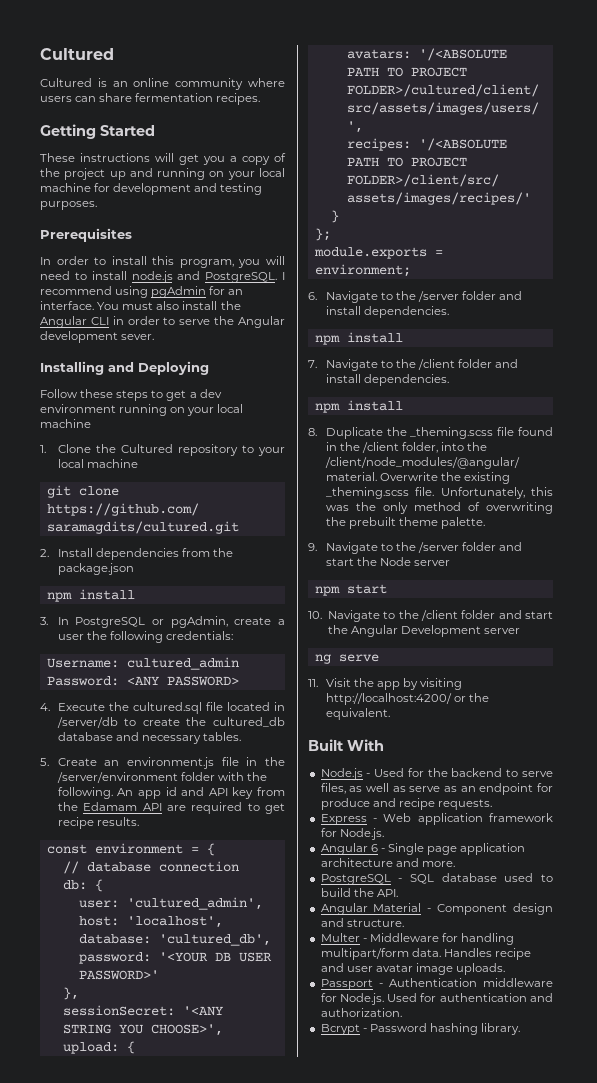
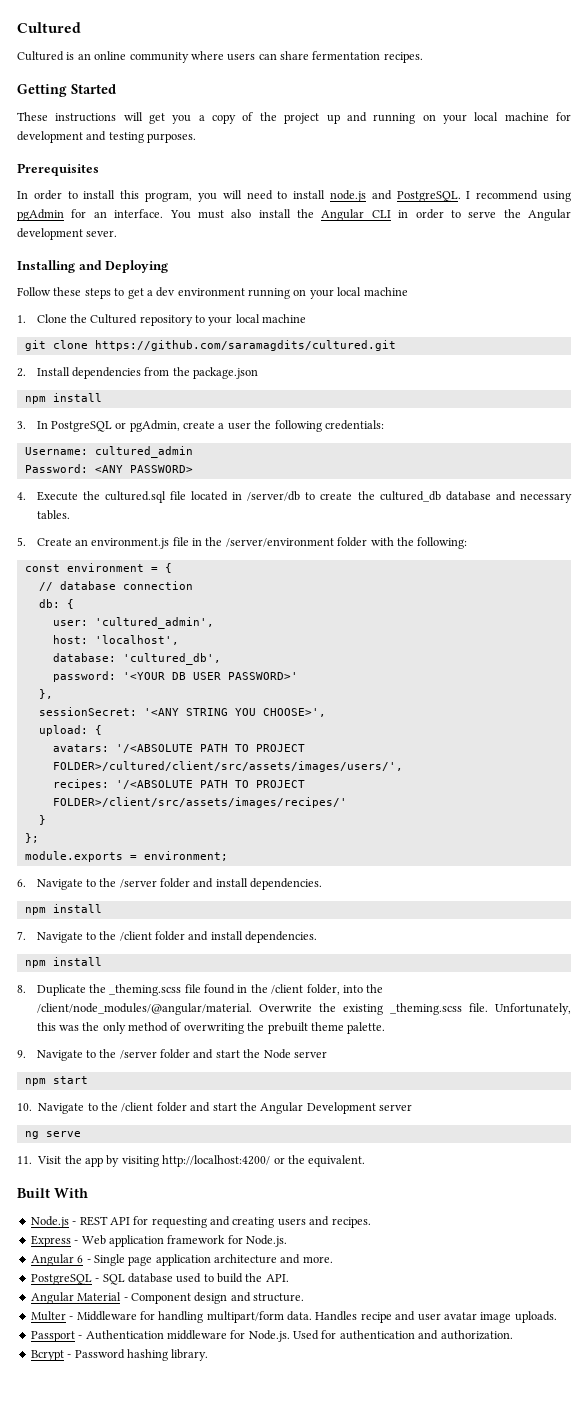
- 5. Create an environment.js file in the /server/environment folder with the following. An app id and API key from the Edamam API are required to get recipe results.
+ 5. Create an environment.js file in the /server/environment folder with the following:
- Node.js - Used for the backend to serve files, as well as serve as an endpoint for produce and recipe requests.
+ Node.js - REST API for requesting and creating users and recipes.

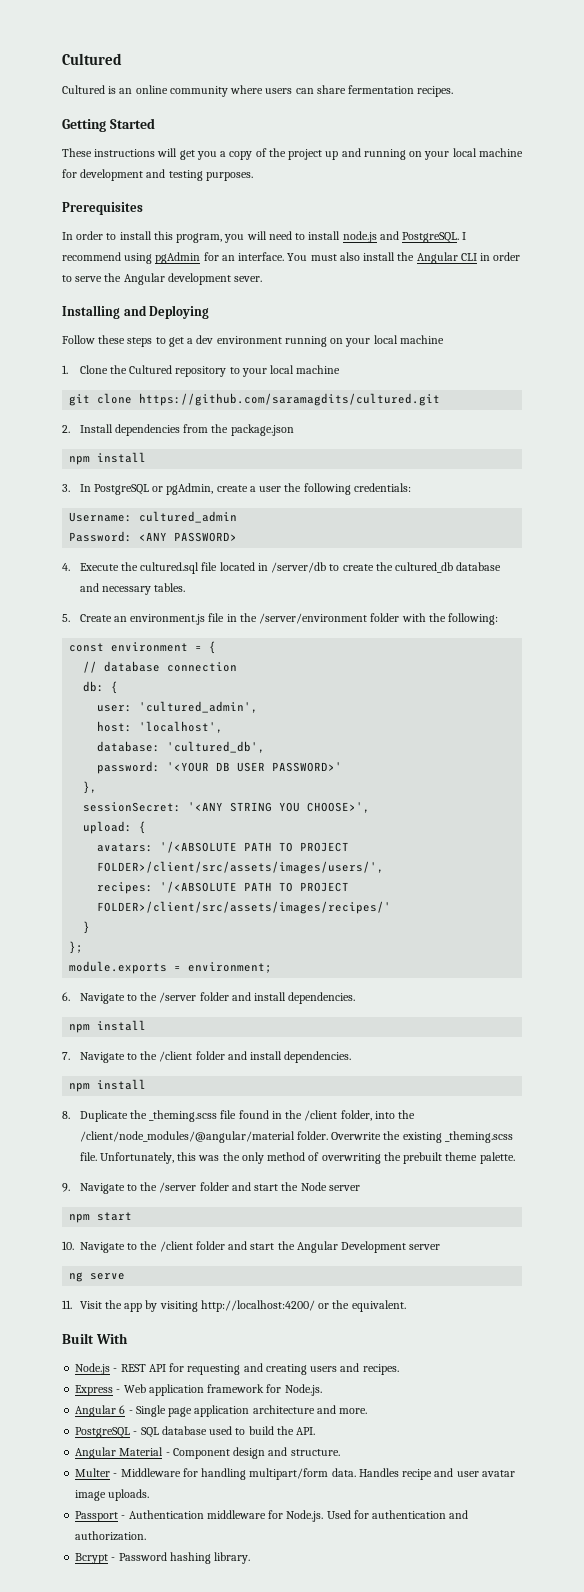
- avatars: '/<ABSOLUTE PATH TO PROJECT FOLDER>/cultured/client/src/assets/images/users/',
+ avatars: '/<ABSOLUTE PATH TO PROJECT FOLDER>/client/src/assets/images/users/',
- 8. Duplicate the _theming.scss file found in the /client folder, into the /client/node_modules/@angular/material.
+ 8. Duplicate the _theming.scss file found in the /client folder, into the /client/node_modules/@angular/material folder.

